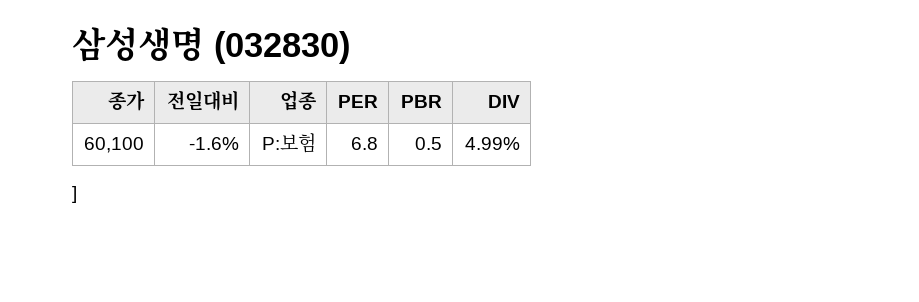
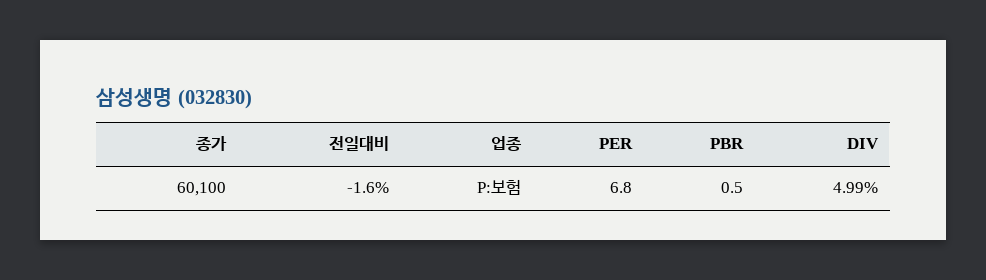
- ]

